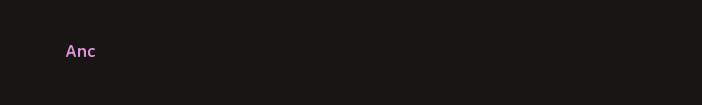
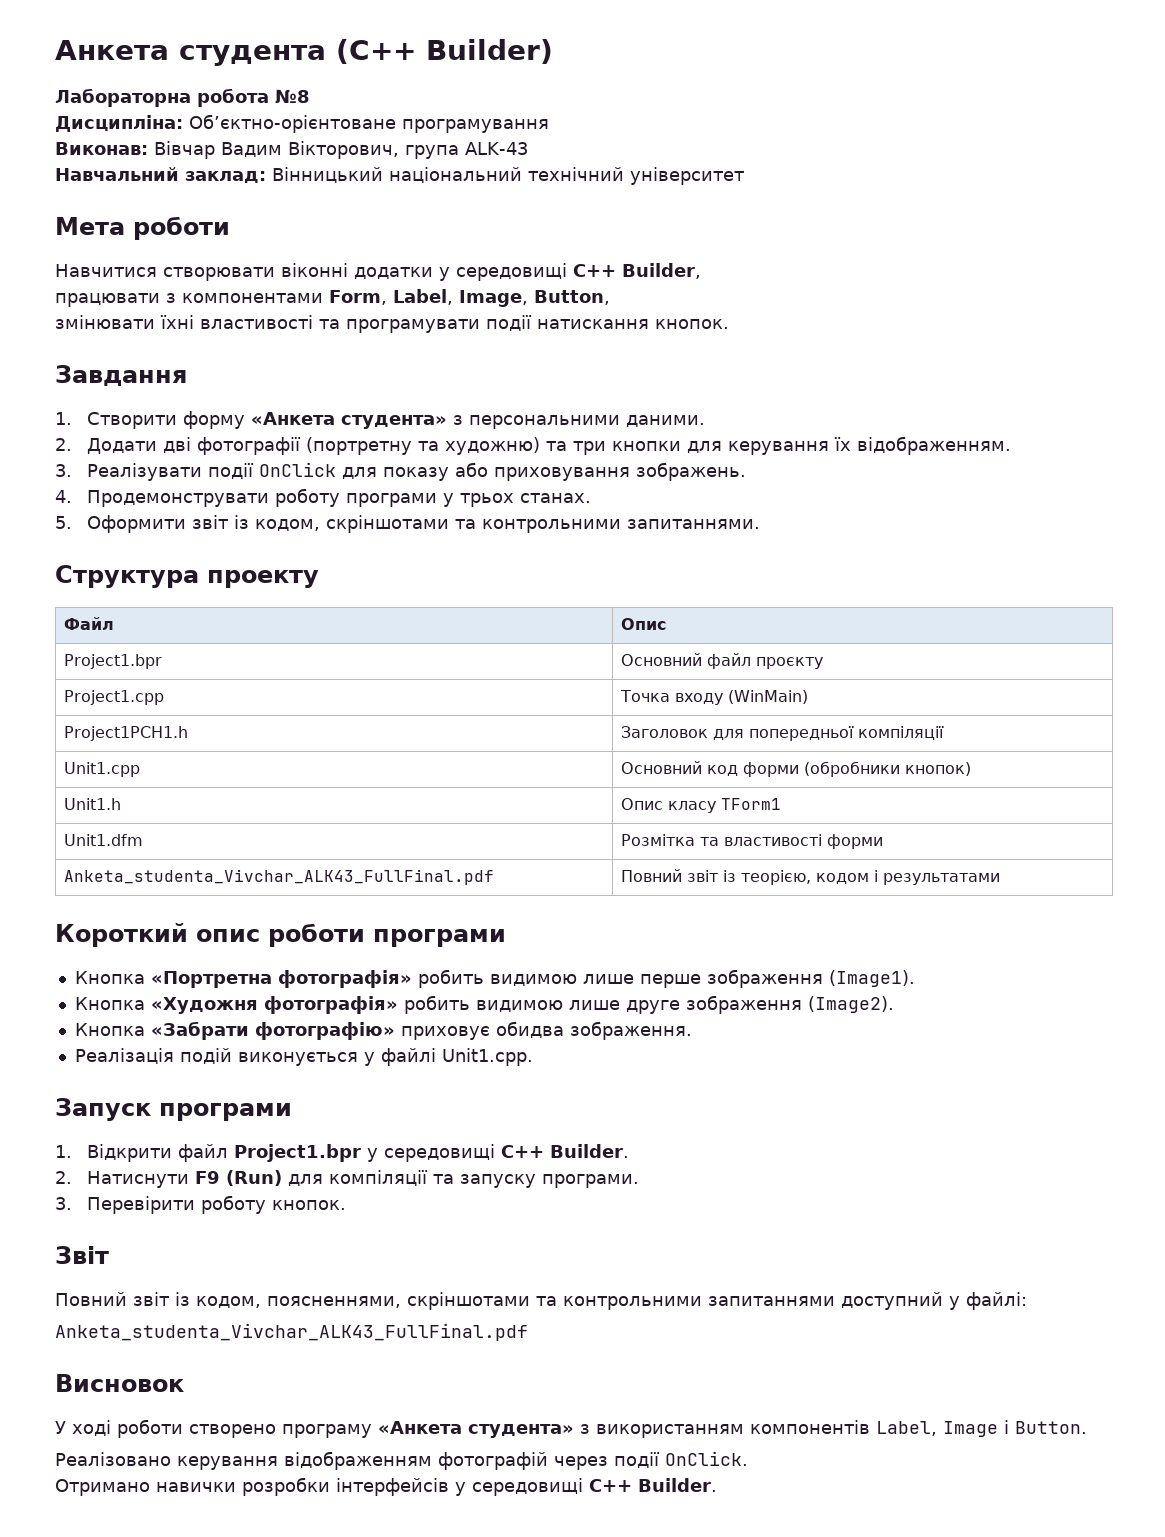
- Anc
+ Анкета студента (C++ Builder)
+ Лабораторна робота №8
+ Дисципліна: Об’єктно-орієнтоване програмування
+ Виконав: Вівчар Вадим Вікторович, група ALK-43
+ Навчальний заклад: Вінницький національний технічний університет
+ Мета роботи
+ Навчитися створювати віконні додатки у середовищі C++ Builder,
+ працювати з компонентами Form, Label, Image, Button,
+ змінювати їхні властивості та програмувати події натискання кнопок.
+ Завдання
+ 1. Створити форму «Анкета студента» з персональними даними.
+ 2. Додати дві фотографії (портретну та художню) та три кнопки для керування їх відображенням.
+ 3. Реалізувати події OnClick для показу або приховування зображень.
+ 4. Продемонструвати роботу програми у трьох станах.
+ 5. Оформити звіт із кодом, скріншотами та контрольними запитаннями.
+ Структура проекту
+ Файл | Опис
+ Project1.bpr | Основний файл проєкту
+ Project1.cpp | Точка входу (WinMain)
+ Project1PCH1.h | Заголовок для попередньої компіляції
+ Unit1.cpp | Основний код форми (обробники кнопок)
+ Unit1.h | Опис класу TForm1
+ Unit1.dfm | Розмітка та властивості форми
+ Anketa_studenta_Vivchar_ALK43_FullFinal.pdf | Повний звіт із теорією, кодом і результатами
+ Короткий опис роботи програми
+ Кнопка «Портретна фотографія» робить видимою лише перше зображення (Image1).
+ Кнопка «Художня фотографія» робить видимою лише друге зображення (Image2).
+ Кнопка «Забрати фотографію» приховує обидва зображення.
+ Реалізація подій виконується у файлі Unit1.cpp.
+ Запуск програми
+ 1. Відкрити файл Project1.bpr у середовищі C++ Builder.
+ 2. Натиснути F9 (Run) для компіляції та запуску програми.
+ 3. Перевірити роботу кнопок.
+ Звіт
+ Повний звіт із кодом, поясненнями, скріншотами та контрольними запитаннями доступний у файлі:
+ Anketa_studenta_Vivchar_ALK43_FullFinal.pdf
+ Висновок
+ У ході роботи створено програму «Анкета студента» з використанням компонентів Label, Image і Button.
+ Реалізовано керування відображенням фотографій через події OnClick.
+ Отримано навички розробки інтерфейсів у середовищі C++ Builder.

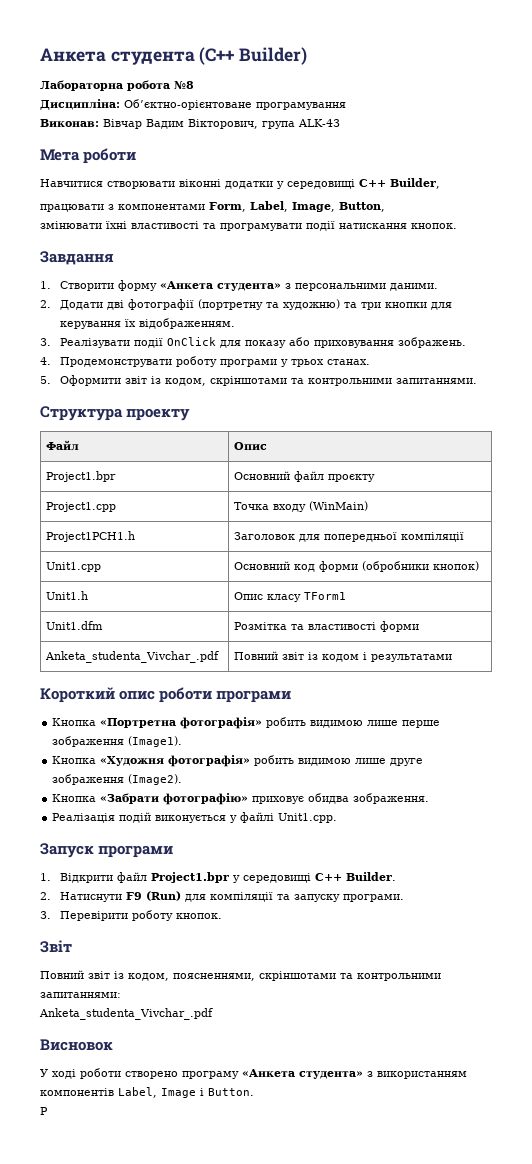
- Навчальний заклад: Вінницький національний технічний університет
- Anketa_studenta_Vivchar_ALK43_FullFinal.pdf | Повний звіт із теорією, кодом і результатами
+ Anketa_studenta_Vivchar_.pdf | Повний звіт із кодом і результатами
- Повний звіт із кодом, поясненнями, скріншотами та контрольними запитаннями доступний у файлі:
- Anketa_studenta_Vivchar_ALK43_FullFinal.pdf
+ Повний звіт із кодом, поясненнями, скріншотами та контрольними запитаннями:
+ Anketa_studenta_Vivchar_.pdf
- Реалізовано керування відображенням фотографій через події OnClick.
- Отримано навички розробки інтерфейсів у середовищі C++ Builder.
+ Р

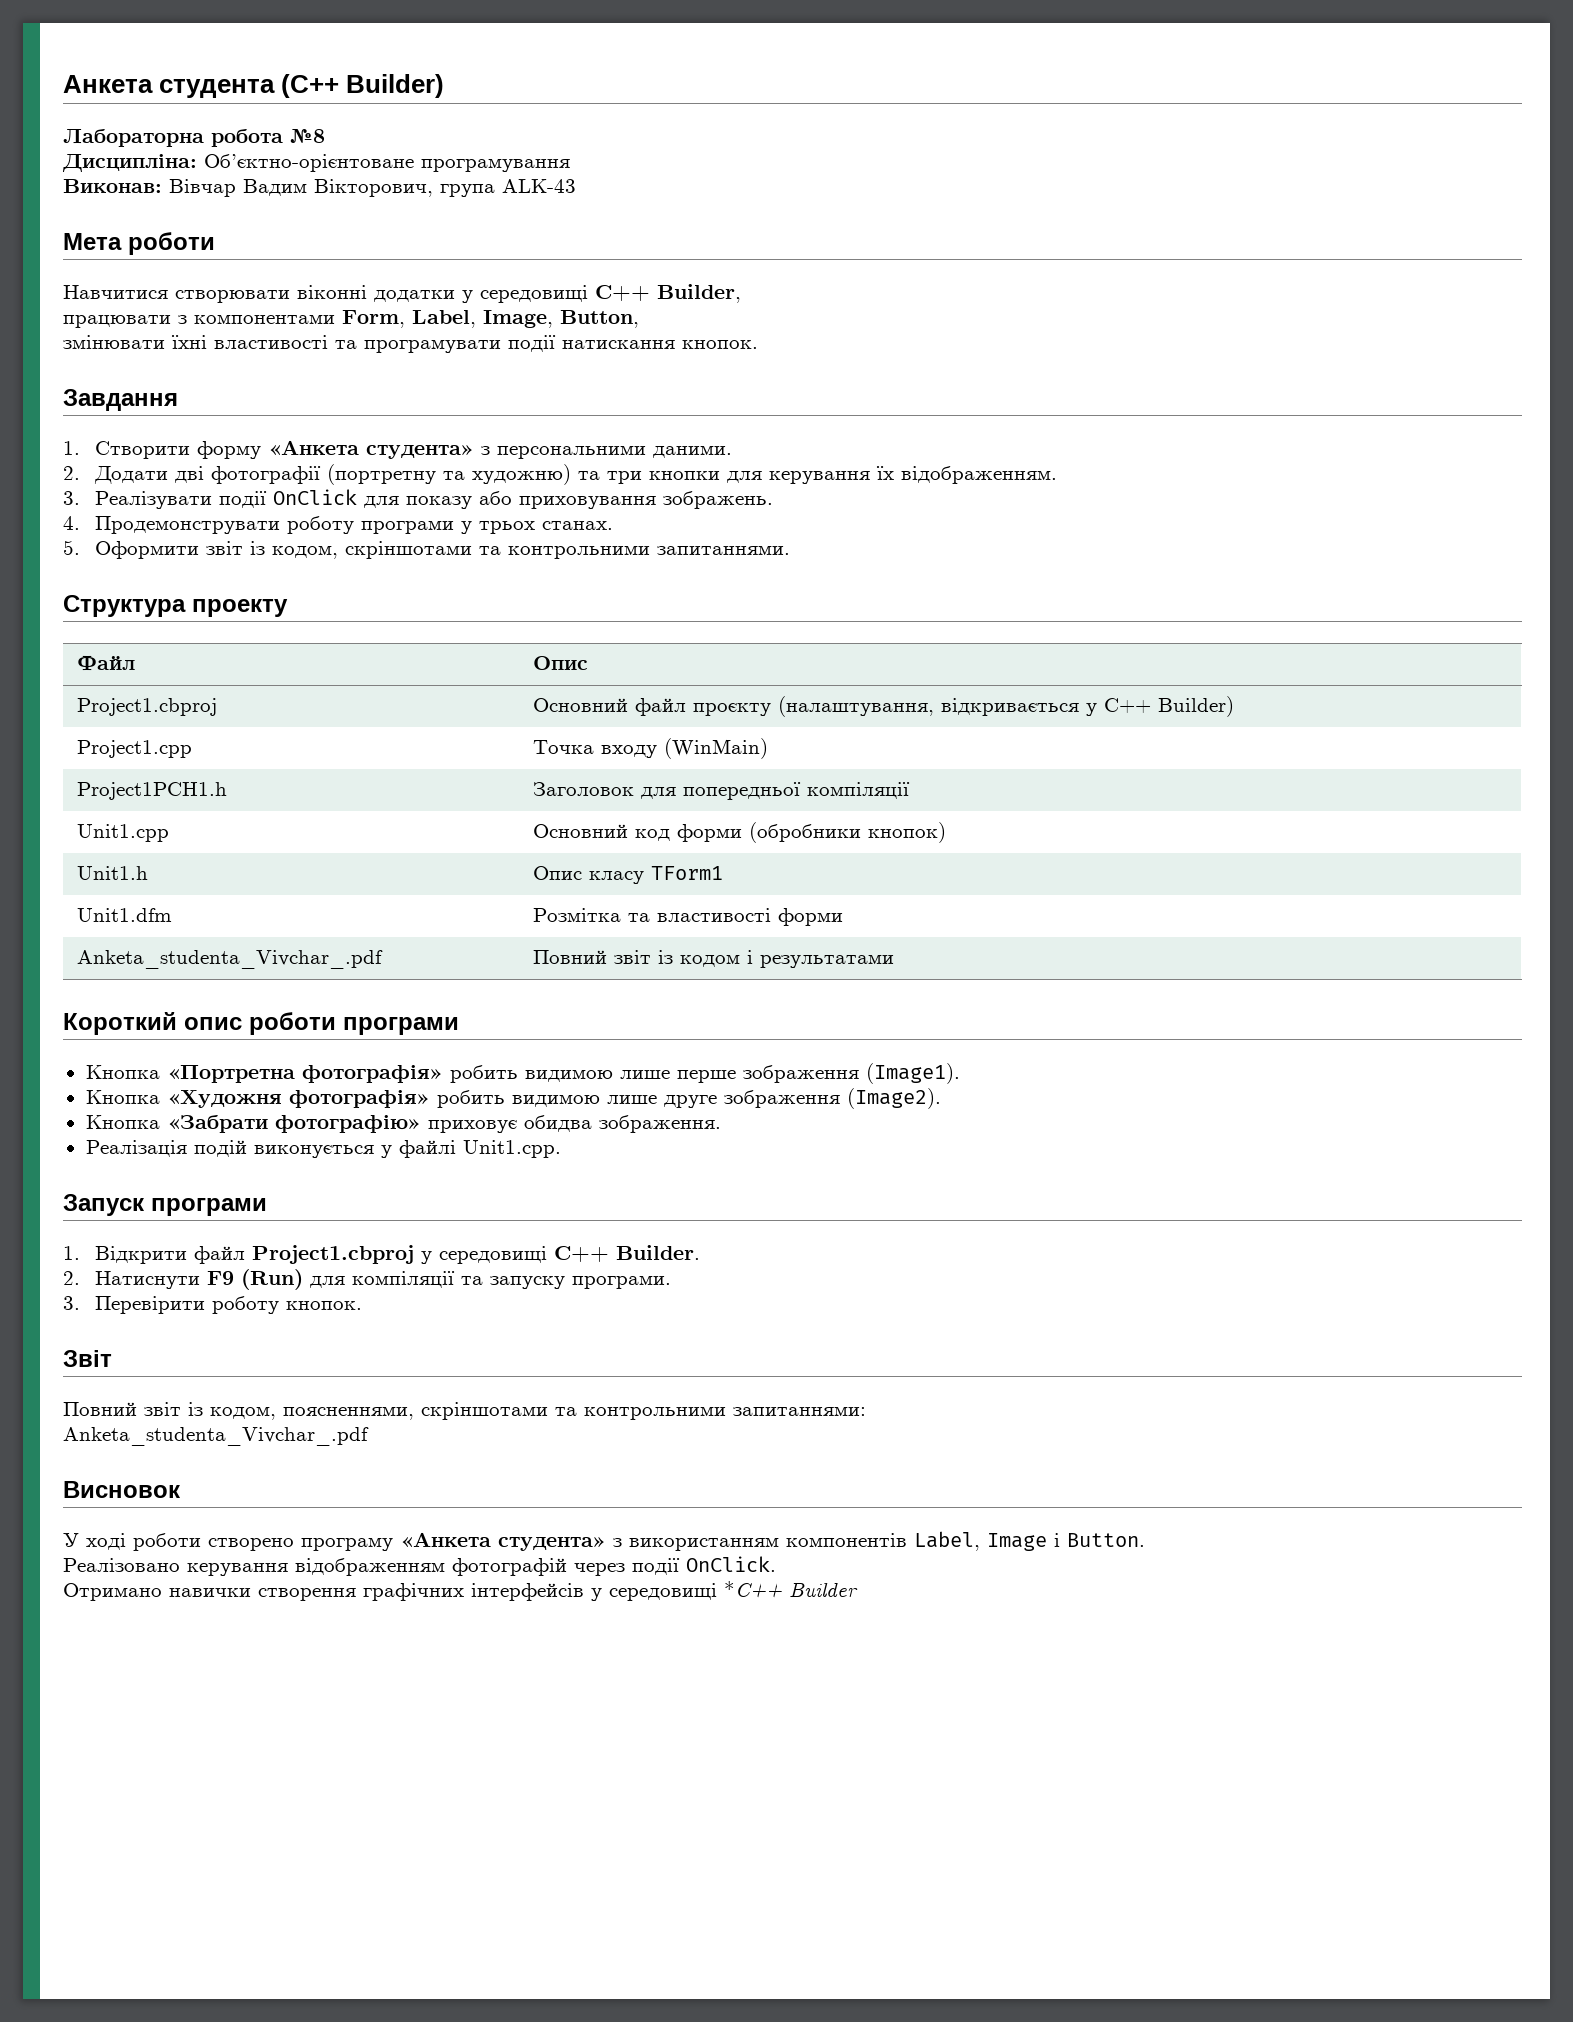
- Project1.bpr | Основний файл проєкту
+ Project1.cbproj | Основний файл проєкту (налаштування, відкривається у C++ Builder)
- 1. Відкрити файл Project1.bpr у середовищі C++ Builder.
+ 1. Відкрити файл Project1.cbproj у середовищі C++ Builder.
- Р
+ Реалізовано керування відображенням фотографій через події OnClick.
+ Отримано навички створення графічних інтерфейсів у середовищі *C++ Builder

